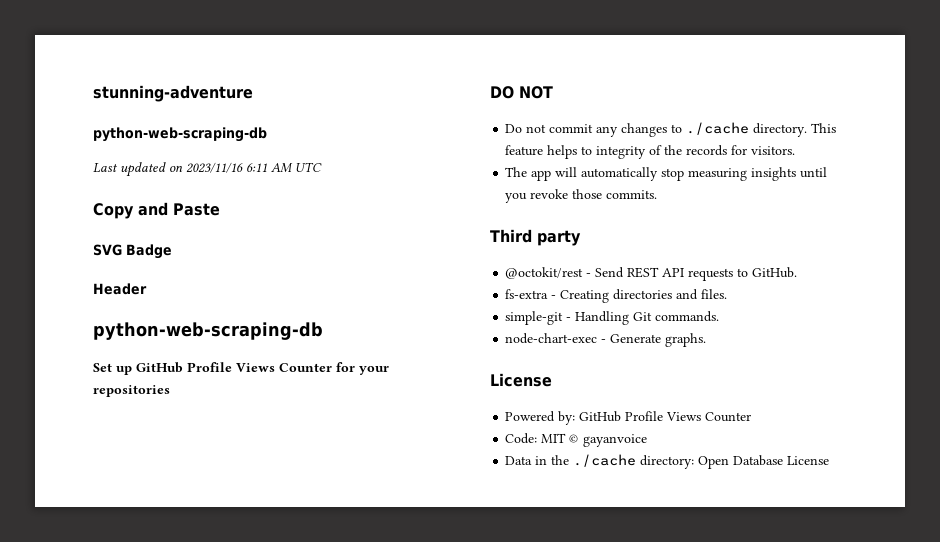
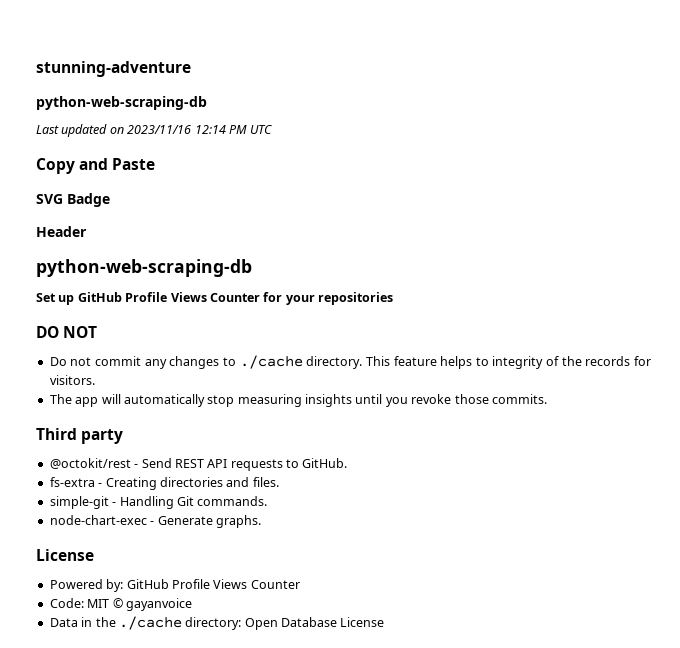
- Last updated on 2023/11/16 6:11 AM UTC
+ Last updated on 2023/11/16 12:14 PM UTC

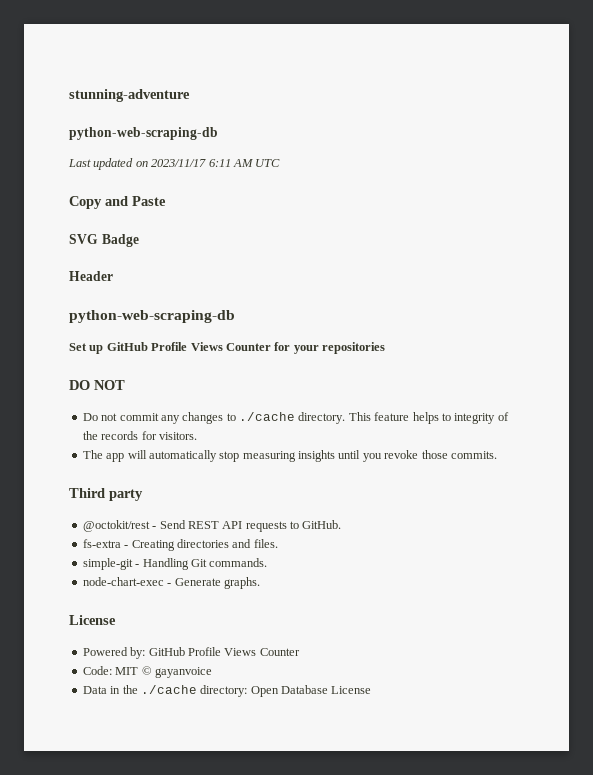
- Last updated on 2023/11/16 12:14 PM UTC
+ Last updated on 2023/11/17 6:11 AM UTC

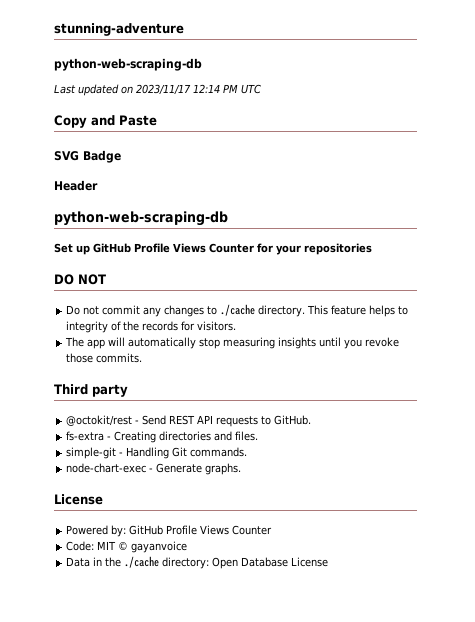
- Last updated on 2023/11/17 6:11 AM UTC
+ Last updated on 2023/11/17 12:14 PM UTC

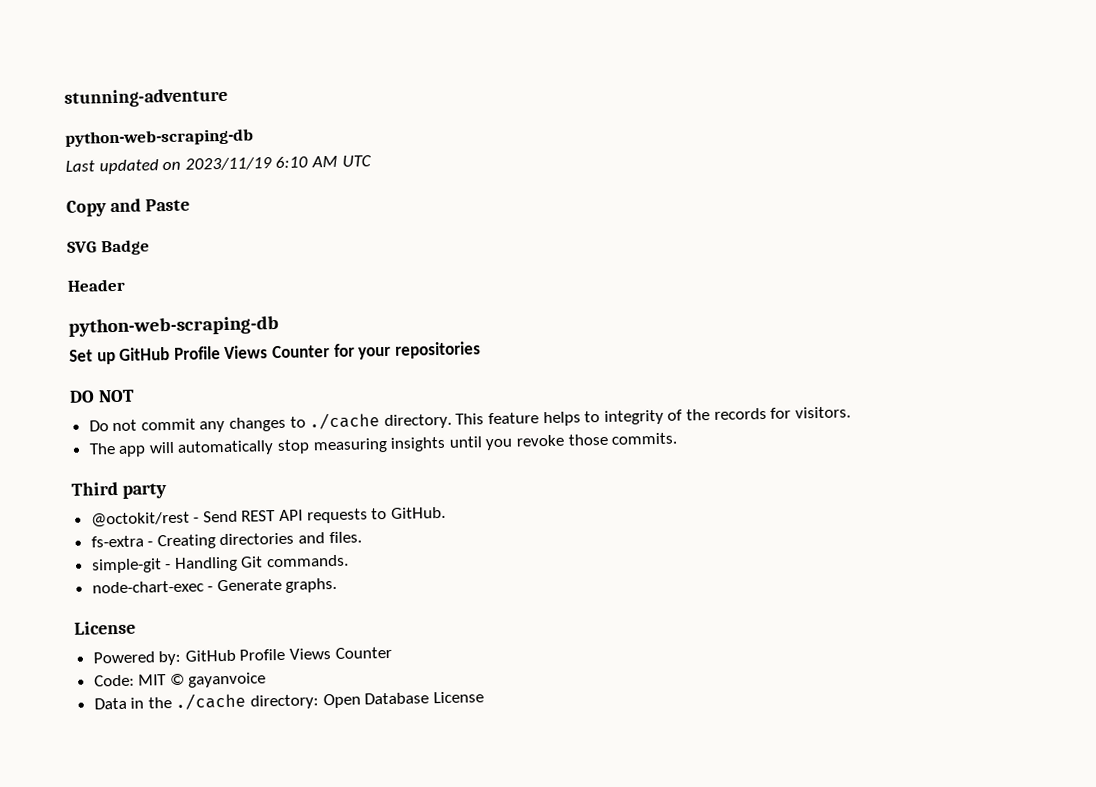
- Last updated on 2023/11/17 12:14 PM UTC
+ Last updated on 2023/11/19 6:10 AM UTC

